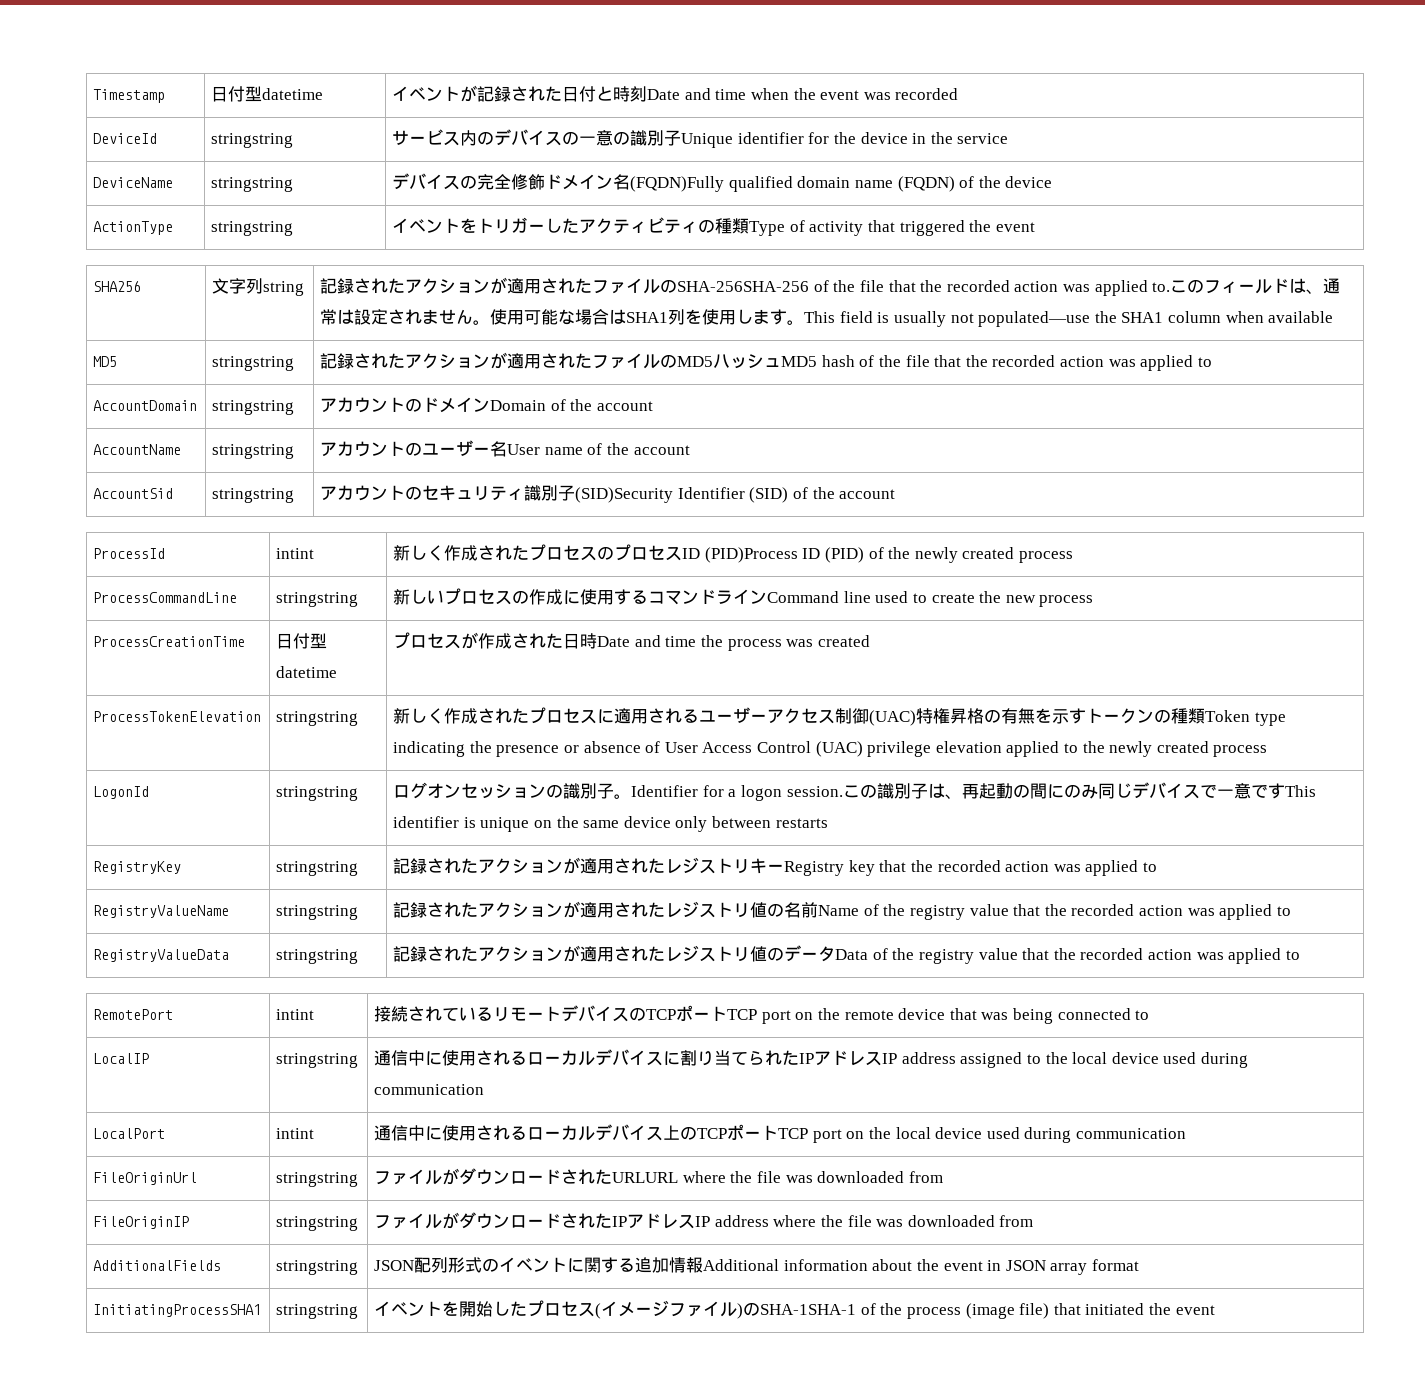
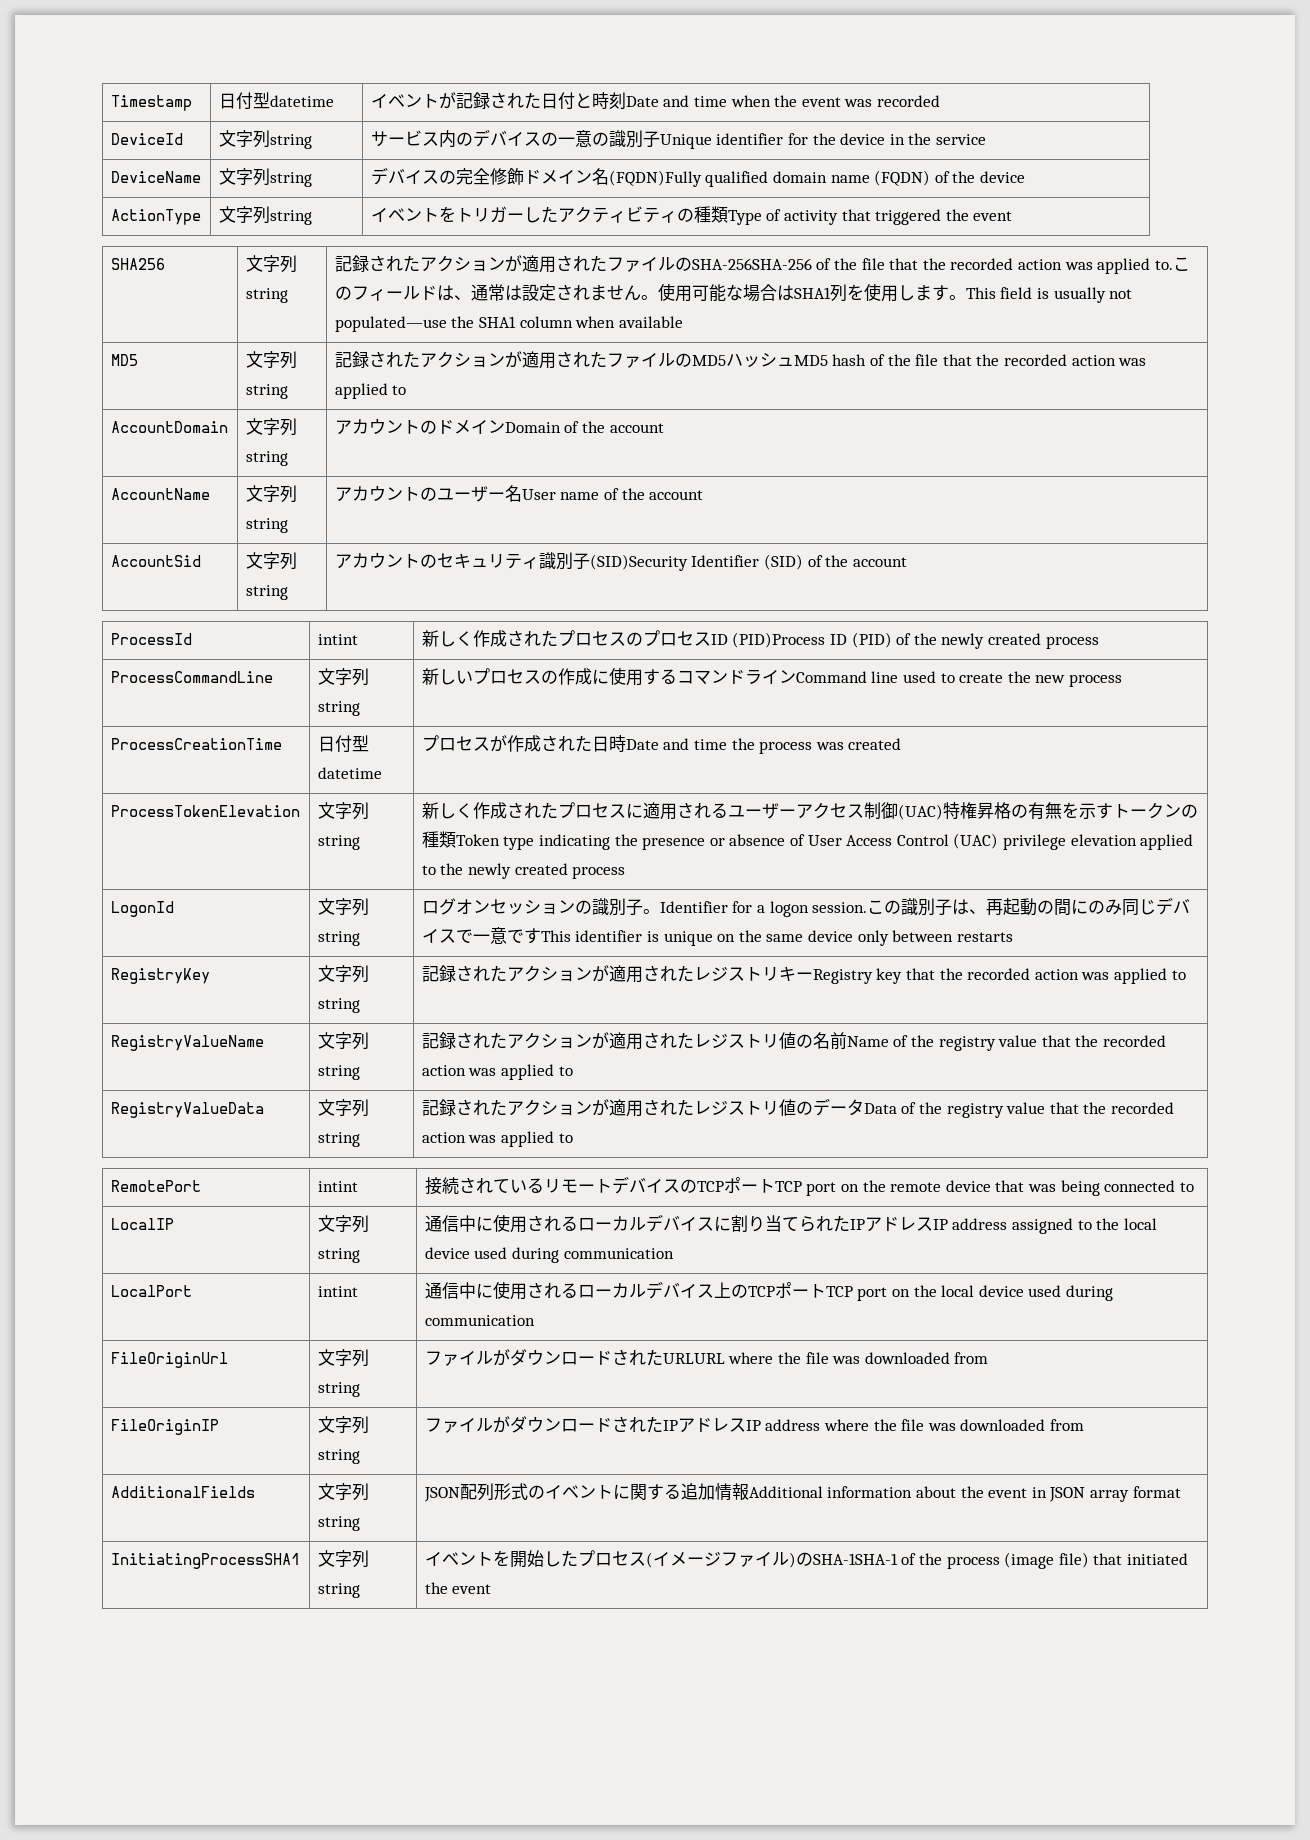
- DeviceId | stringstring | サービス内のデバイスの一意の識別子Unique identifier for the device in the service
+ DeviceId | 文字列string | サービス内のデバイスの一意の識別子Unique identifier for the device in the service
- DeviceName | stringstring | デバイスの完全修飾ドメイン名(FQDN)Fully qualified domain name (FQDN) of the device
+ DeviceName | 文字列string | デバイスの完全修飾ドメイン名(FQDN)Fully qualified domain name (FQDN) of the device
- ActionType | stringstring | イベントをトリガーしたアクティビティの種類Type of activity that triggered the event
+ ActionType | 文字列string | イベントをトリガーしたアクティビティの種類Type of activity that triggered the event
- MD5 | stringstring | 記録されたアクションが適用されたファイルのMD5ハッシュMD5 hash of the file that the recorded action was applied to
+ MD5 | 文字列string | 記録されたアクションが適用されたファイルのMD5ハッシュMD5 hash of the file that the recorded action was applied to
- AccountDomain | stringstring | アカウントのドメインDomain of the account
+ AccountDomain | 文字列string | アカウントのドメインDomain of the account
- AccountName | stringstring | アカウントのユーザー名User name of the account
+ AccountName | 文字列string | アカウントのユーザー名User name of the account
- AccountSid | stringstring | アカウントのセキュリティ識別子(SID)Security Identifier (SID) of the account
+ AccountSid | 文字列string | アカウントのセキュリティ識別子(SID)Security Identifier (SID) of the account
- ProcessCommandLine | stringstring | 新しいプロセスの作成に使用するコマンドラインCommand line used to create the new process
+ ProcessCommandLine | 文字列string | 新しいプロセスの作成に使用するコマンドラインCommand line used to create the new process
- ProcessTokenElevation | stringstring
+ ProcessTokenElevation | 文字列string
- LogonId | stringstring | ログオンセッションの識別子。Identifier for a logon session.この識別子は、再起動の間にのみ同じデバイスで一意ですThis identifier is unique on the same device only between restarts
+ LogonId | 文字列string | ログオンセッションの識別子。Identifier for a logon session.この識別子は、再起動の間にのみ同じデバイスで一意ですThis identifier is unique on the same device only between restarts
- RegistryKey | stringstring | 記録されたアクションが適用されたレジストリキーRegistry key that the recorded action was applied to
+ RegistryKey | 文字列string | 記録されたアクションが適用されたレジストリキーRegistry key that the recorded action was applied to
- RegistryValueName | stringstring | 記録されたアクションが適用されたレジストリ値の名前Name of the registry value that the recorded action was applied to
+ RegistryValueName | 文字列string | 記録されたアクションが適用されたレジストリ値の名前Name of the registry value that the recorded action was applied to
- RegistryValueData | stringstring | 記録されたアクションが適用されたレジストリ値のデータData of the registry value that the recorded action was applied to
+ RegistryValueData | 文字列string | 記録されたアクションが適用されたレジストリ値のデータData of the registry value that the recorded action was applied to
- LocalIP | stringstring | 通信中に使用されるローカルデバイスに割り当てられたIPアドレスIP address assigned to the local device used during communication
+ LocalIP | 文字列string | 通信中に使用されるローカルデバイスに割り当てられたIPアドレスIP address assigned to the local device used during communication
- FileOriginUrl | stringstring | ファイルがダウンロードされたURLURL where the file was downloaded from
+ FileOriginUrl | 文字列string | ファイルがダウンロードされたURLURL where the file was downloaded from
- FileOriginIP | stringstring | ファイルがダウンロードされたIPアドレスIP address where the file was downloaded from
+ FileOriginIP | 文字列string | ファイルがダウンロードされたIPアドレスIP address where the file was downloaded from
- AdditionalFields | stringstring | JSON配列形式のイベントに関する追加情報Additional information about the event in JSON array format
+ AdditionalFields | 文字列string | JSON配列形式のイベントに関する追加情報Additional information about the event in JSON array format
- InitiatingProcessSHA1 | stringstring | イベントを開始したプロセス(イメージファイル)のSHA-1SHA-1 of the process (image file) that initiated the event
+ InitiatingProcessSHA1 | 文字列string | イベントを開始したプロセス(イメージファイル)のSHA-1SHA-1 of the process (image file) that initiated the event

